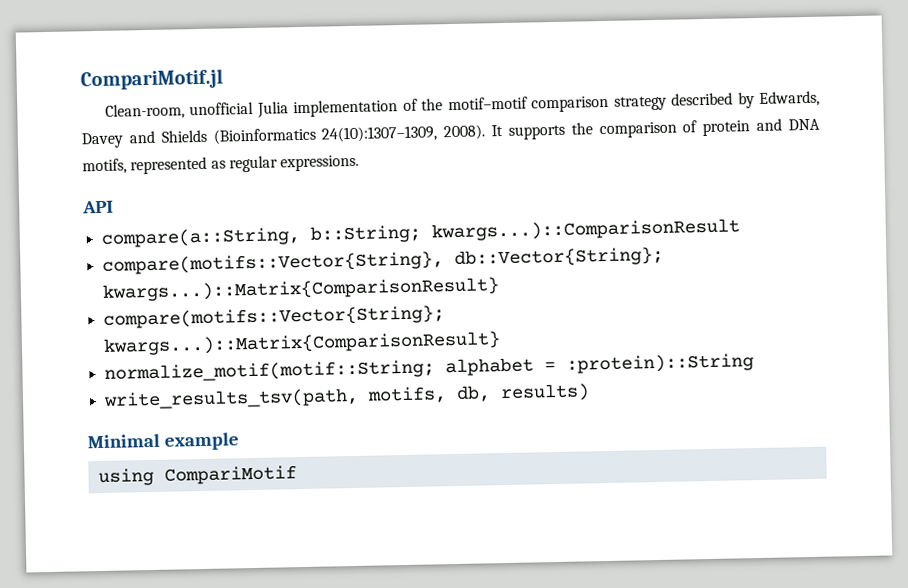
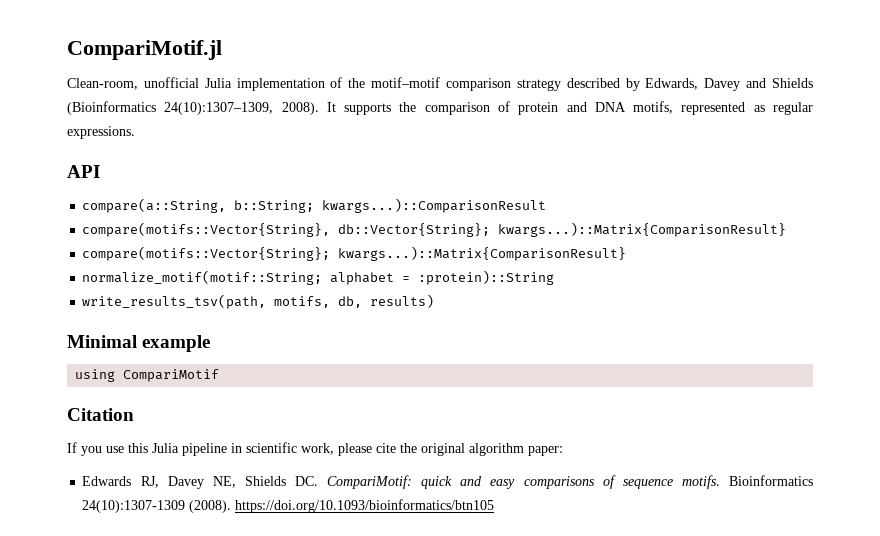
+ Citation
+ If you use this Julia pipeline in scientific work, please cite the original algorithm paper:
+ Edwards RJ, Davey NE, Shields DC. CompariMotif: quick and easy comparisons of sequence motifs. Bioinformatics 24(10):1307-1309 (2008). https://doi.org/10.1093/bioinformatics/btn105

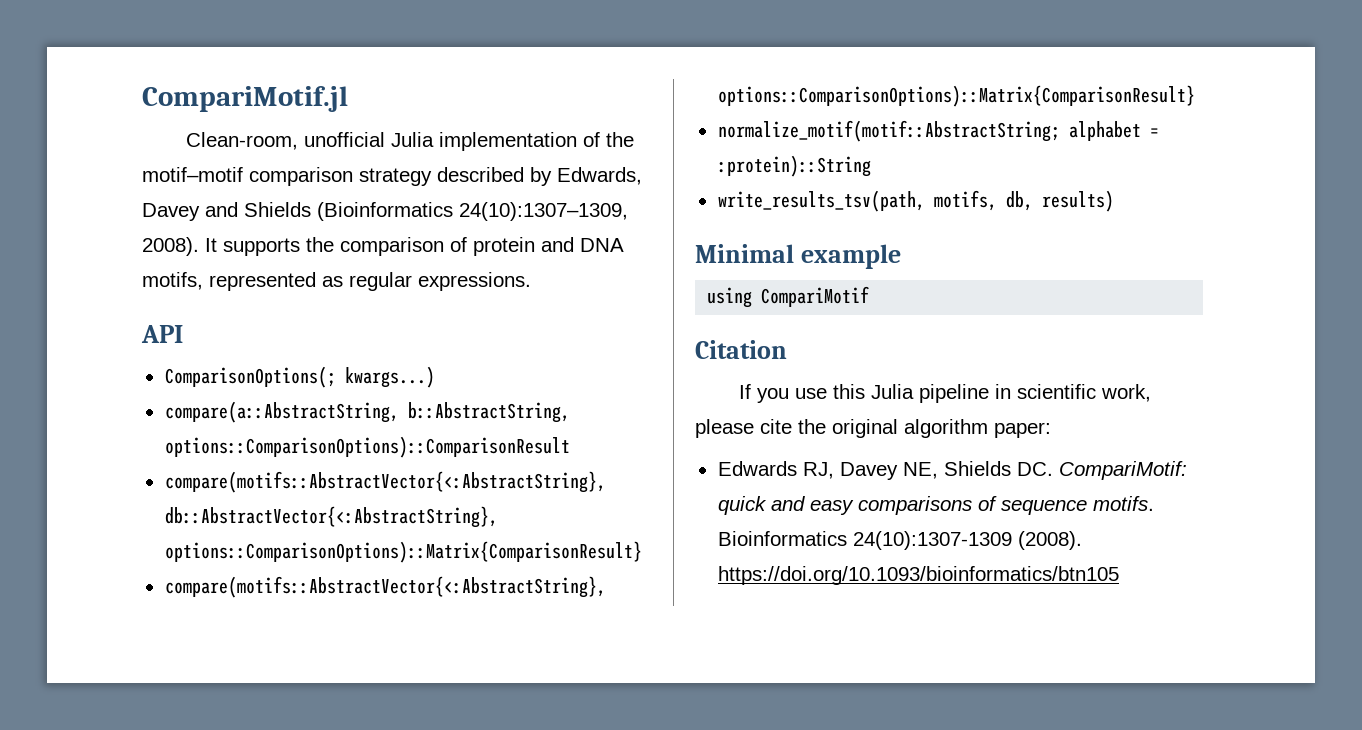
- compare(a::String, b::String; kwargs...)::ComparisonResult
- compare(motifs::Vector{String}, db::Vector{String}; kwargs...)::Matrix{ComparisonResult}
- compare(motifs::Vector{String}; kwargs...)::Matrix{ComparisonResult}
- normalize_motif(motif::String; alphabet = :protein)::String
+ ComparisonOptions(; kwargs...)
+ compare(a::AbstractString, b::AbstractString, options::ComparisonOptions)::ComparisonResult
+ compare(motifs::AbstractVector{<:AbstractString}, db::AbstractVector{<:AbstractString}, options::ComparisonOptions)::Matrix{ComparisonResult}
+ compare(motifs::AbstractVector{<:AbstractString}, options::ComparisonOptions)::Matrix{ComparisonResult}
+ normalize_motif(motif::AbstractString; alphabet = :protein)::String

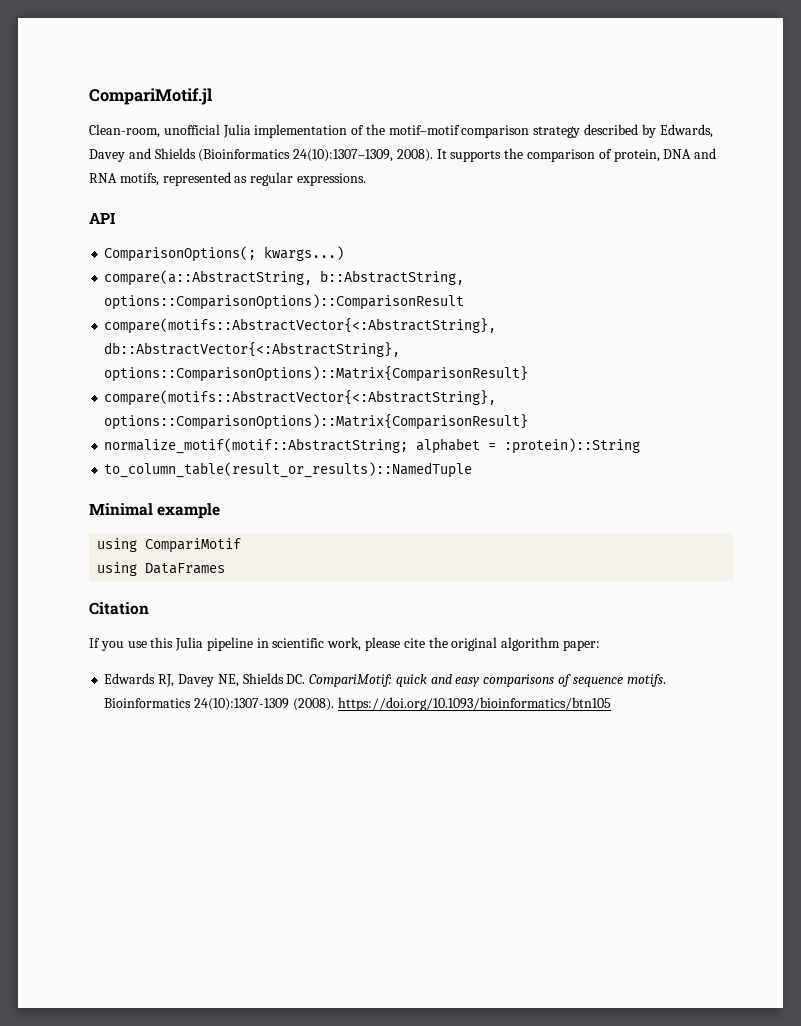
- It supports the comparison of protein and DNA motifs, represented as regular expressions.
+ It supports the comparison of protein, DNA and RNA motifs, represented as regular expressions.
- write_results_tsv(path, motifs, db, results)
+ to_column_table(result_or_results)::NamedTuple
+ using DataFrames

